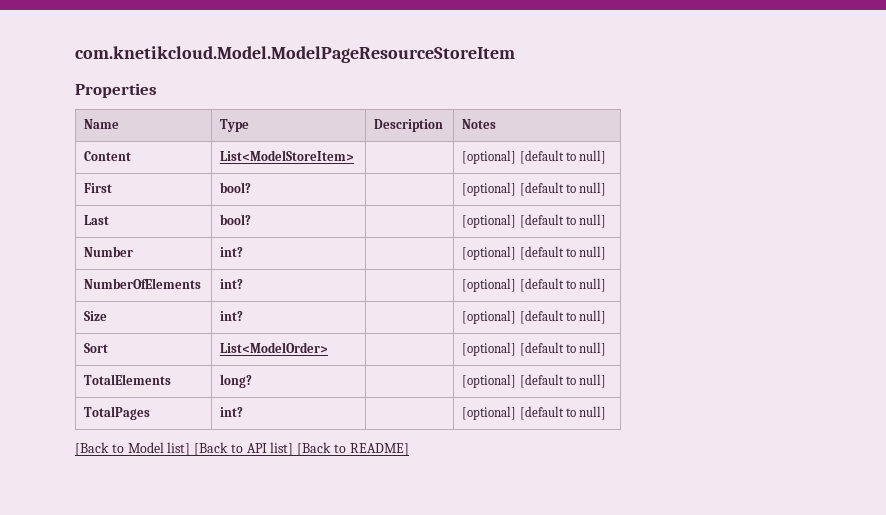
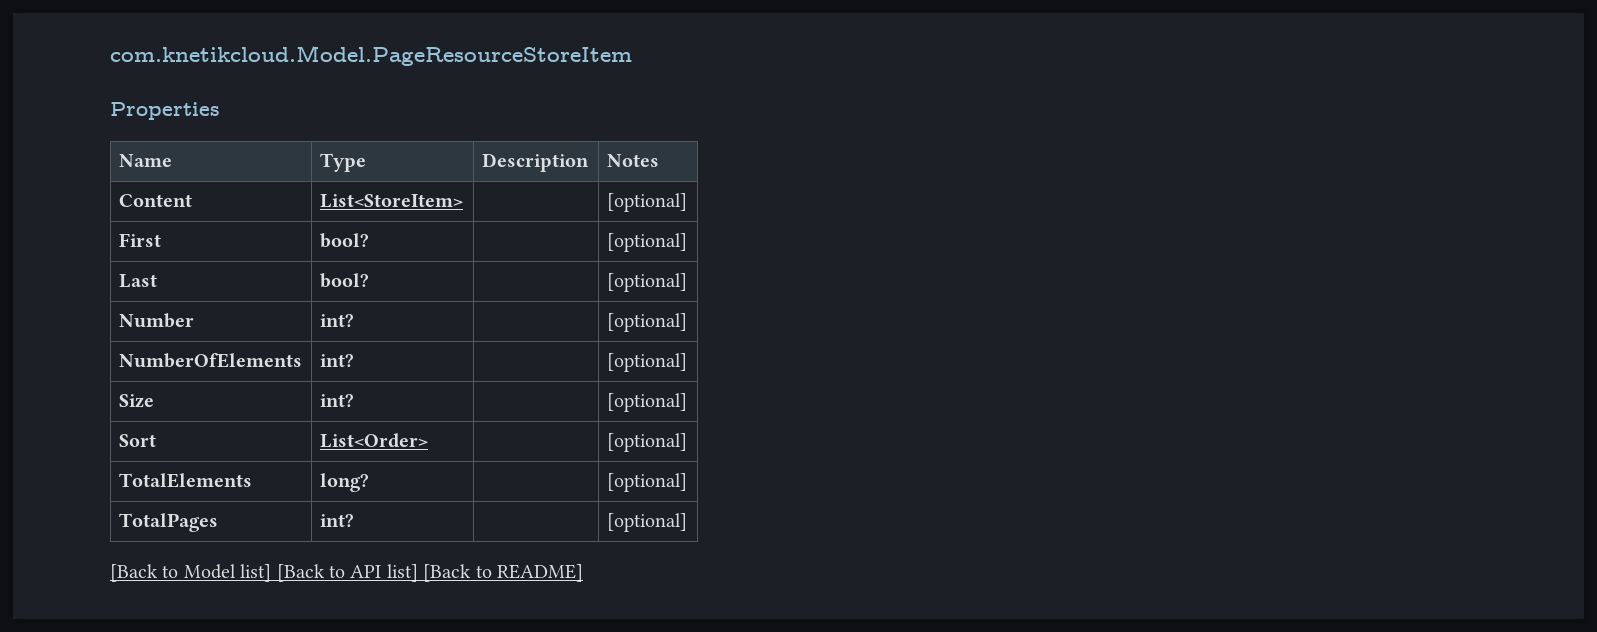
- com.knetikcloud.Model.ModelPageResourceStoreItem
+ com.knetikcloud.Model.PageResourceStoreItem
- Content | List<ModelStoreItem> | | [optional] [default to null]
+ Content | List<StoreItem> | | [optional]
- First | bool? | | [optional] [default to null]
+ First | bool? | | [optional]
- Last | bool? | | [optional] [default to null]
+ Last | bool? | | [optional]
- Number | int? | | [optional] [default to null]
+ Number | int? | | [optional]
- NumberOfElements | int? | | [optional] [default to null]
+ NumberOfElements | int? | | [optional]
- Size | int? | | [optional] [default to null]
+ Size | int? | | [optional]
- Sort | List<ModelOrder> | | [optional] [default to null]
+ Sort | List<Order> | | [optional]
- TotalElements | long? | | [optional] [default to null]
+ TotalElements | long? | | [optional]
- TotalPages | int? | | [optional] [default to null]
+ TotalPages | int? | | [optional]

